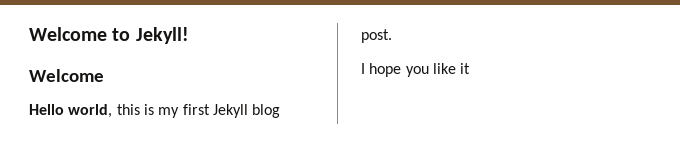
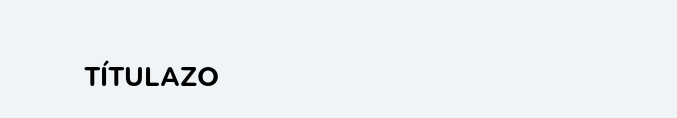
- Welcome to Jekyll!
- Welcome
- Hello world, this is my first Jekyll blog post.
- I hope you like it
+ TÍTULAZO

